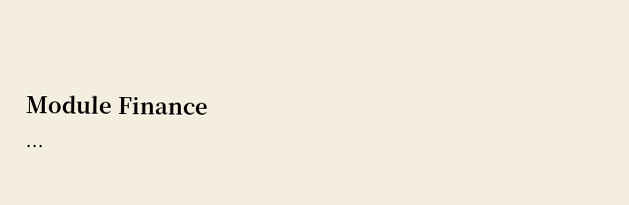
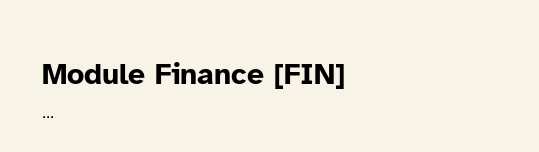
- Module Finance
+ Module Finance [FIN]

